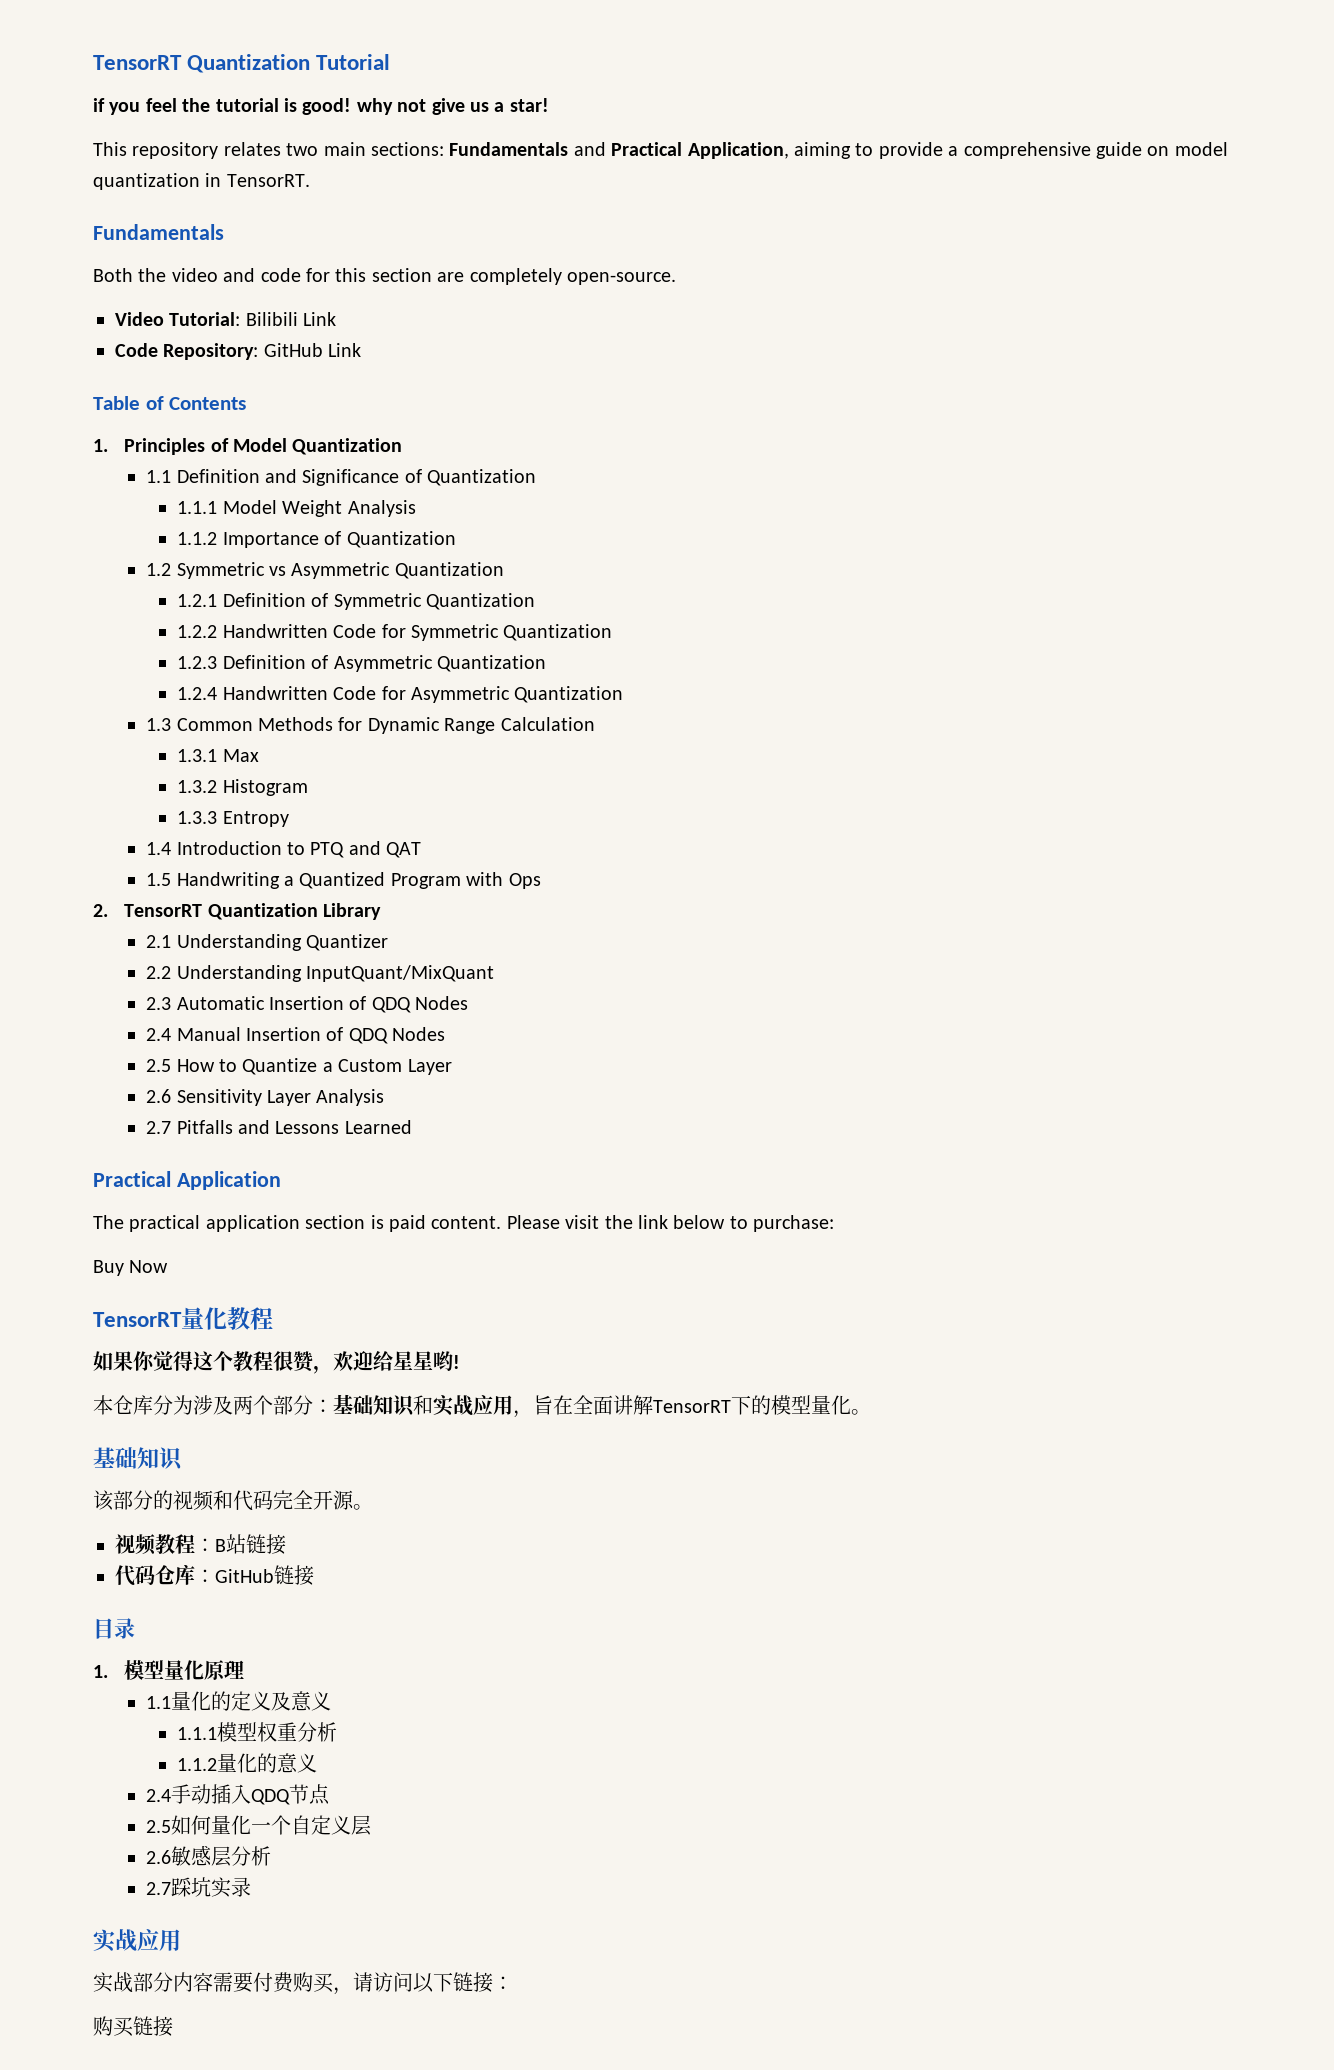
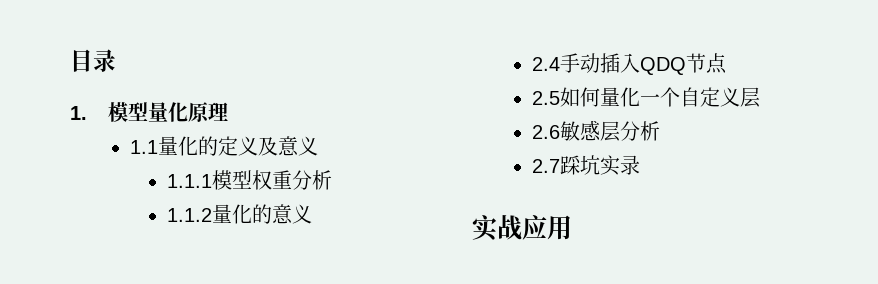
- TensorRT Quantization Tutorial
- if you feel the tutorial is good! why not give us a star!
- This repository relates two main sections: Fundamentals and Practical Application, aiming to provide a comprehensive guide on model quantization in TensorRT.
- Fundamentals
- Both the video and code for this section are completely open-source.
- Video Tutorial: Bilibili Link
- Code Repository: GitHub Link
- Table of Contents
- 1. Principles of Model Quantization
- 1.1 Definition and Significance of Quantization
- 1.1.1 Model Weight Analysis
- 1.1.2 Importance of Quantization
- 1.2 Symmetric vs Asymmetric Quantization
- 1.2.1 Definition of Symmetric Quantization
- 1.2.2 Handwritten Code for Symmetric Quantization
- 1.2.3 Definition of Asymmetric Quantization
- 1.2.4 Handwritten Code for Asymmetric Quantization
- 1.3 Common Methods for Dynamic Range Calculation
- 1.3.1 Max
- 1.3.2 Histogram
- 1.3.3 Entropy
- 1.4 Introduction to PTQ and QAT
- 1.5 Handwriting a Quantized Program with Ops
- 2. TensorRT Quantization Library
- 2.1 Understanding Quantizer
- 2.2 Understanding InputQuant/MixQuant
- 2.3 Automatic Insertion of QDQ Nodes
- 2.4 Manual Insertion of QDQ Nodes
- 2.5 How to Quantize a Custom Layer
- 2.6 Sensitivity Layer Analysis
- 2.7 Pitfalls and Lessons Learned
- Practical Application
- The practical application section is paid content. Please visit the link below to purchase:
- Buy Now
- TensorRT量化教程
- 如果你觉得这个教程很赞，欢迎给星星哟!
- 本仓库分为涉及两个部分：基础知识和实战应用，旨在全面讲解TensorRT下的模型量化。
- 基础知识
- 该部分的视频和代码完全开源。
- 视频教程：B站链接
- 代码仓库：GitHub链接
- 实战部分内容需要付费购买，请访问以下链接：
- 购买链接

